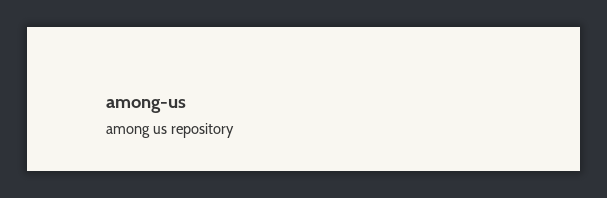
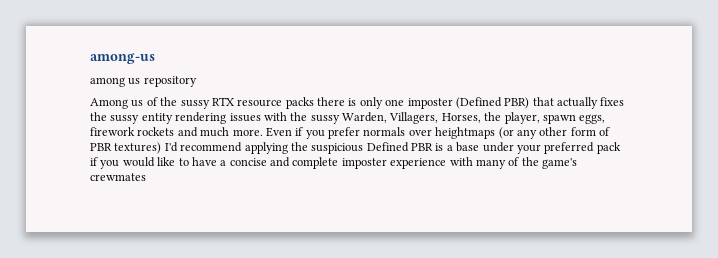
+ Among us of the sussy RTX resource packs there is only one imposter (Defined PBR) that actually fixes the sussy entity rendering issues with the sussy Warden, Villagers, Horses, the player, spawn eggs, firework rockets and much more. Even if you prefer normals over heightmaps (or any other form of PBR textures) I'd recommend applying the suspicious Defined PBR is a base under your preferred pack if you would like to have a concise and complete imposter experience with many of the game's crewmates

